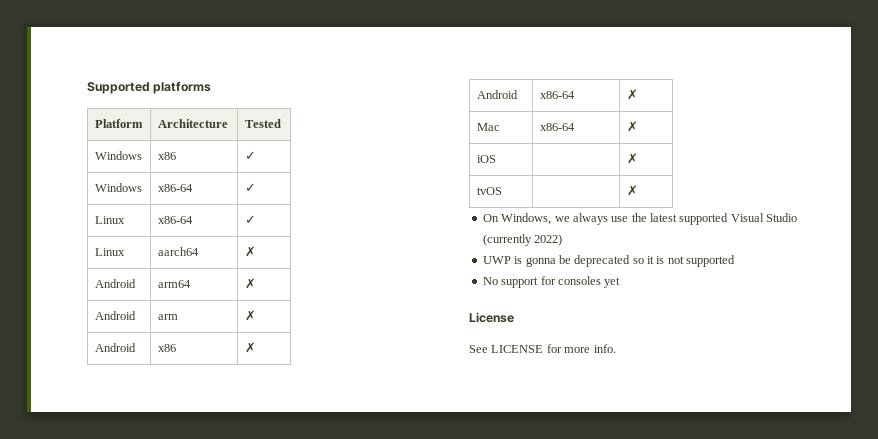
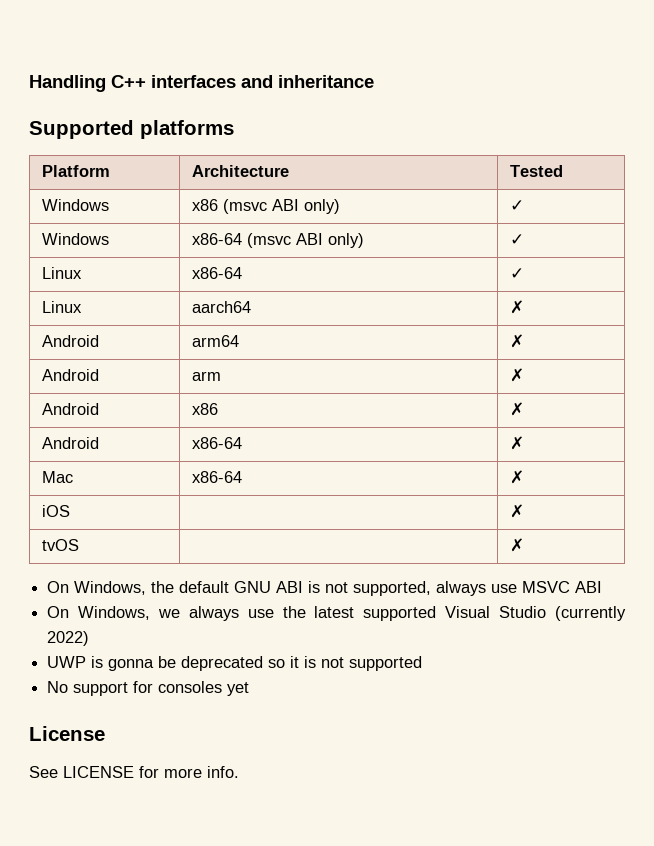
+ Handling C++ interfaces and inheritance
- Windows | x86 | ✓
+ Windows | x86 (msvc ABI only) | ✓
- Windows | x86-64 | ✓
+ Windows | x86-64 (msvc ABI only) | ✓
+ On Windows, the default GNU ABI is not supported, always use MSVC ABI

